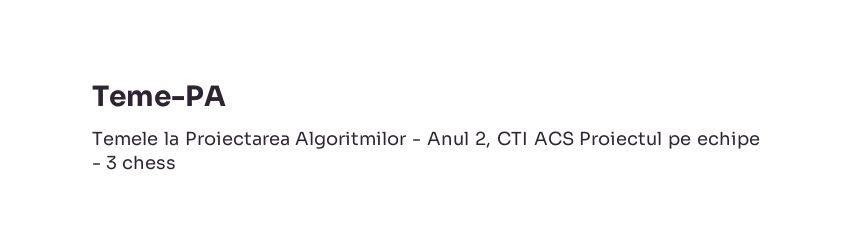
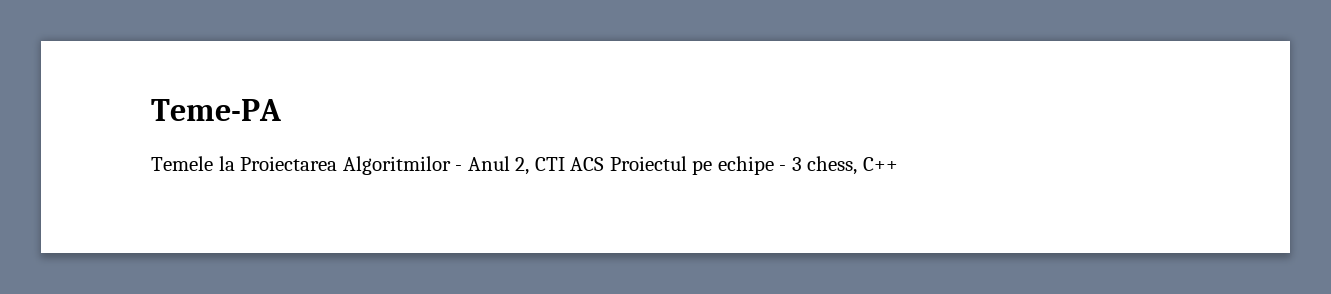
- Temele la Proiectarea Algoritmilor - Anul 2, CTI ACS Proiectul pe echipe - 3 chess
+ Temele la Proiectarea Algoritmilor - Anul 2, CTI ACS Proiectul pe echipe - 3 chess, C++

